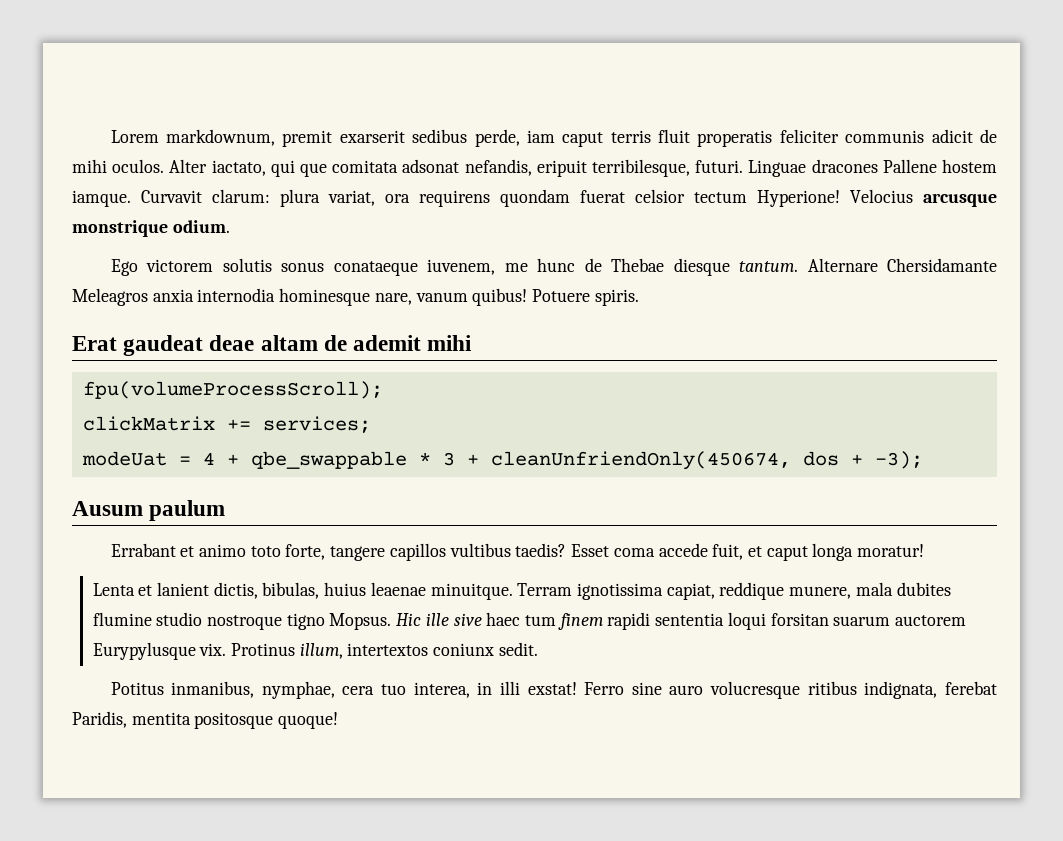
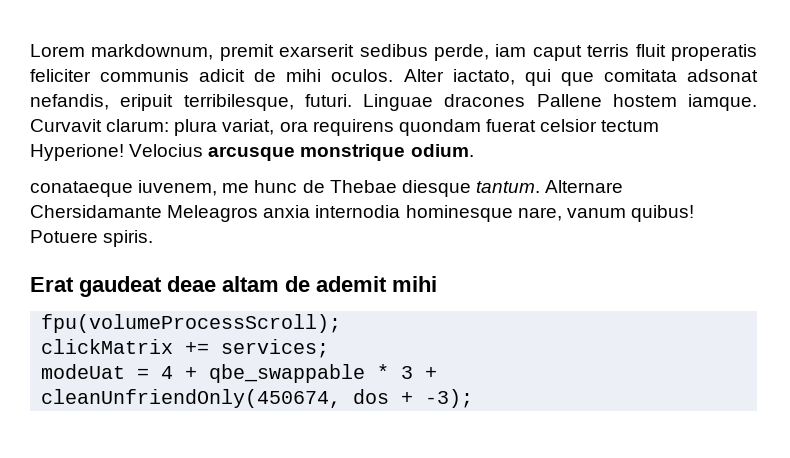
- Ego victorem solutis sonus conataeque iuvenem, me hunc de Thebae diesque tantum.
+ conataeque iuvenem, me hunc de Thebae diesque tantum.
- Ausum paulum
- Errabant et animo toto forte, tangere capillos vultibus taedis? Esset coma accede fuit, et caput longa moratur!
- Lenta et lanient dictis, bibulas, huius leaenae minuitque. Terram ignotissima capiat, reddique munere, mala dubites flumine studio nostroque tigno Mopsus. Hic ille sive haec tum finem rapidi sententia loqui forsitan suarum auctorem Eurypylusque vix. Protinus illum, intertextos coniunx sedit.
- Potitus inmanibus, nymphae, cera tuo interea, in illi exstat! Ferro sine auro volucresque ritibus indignata, ferebat Paridis, mentita positosque quoque!

